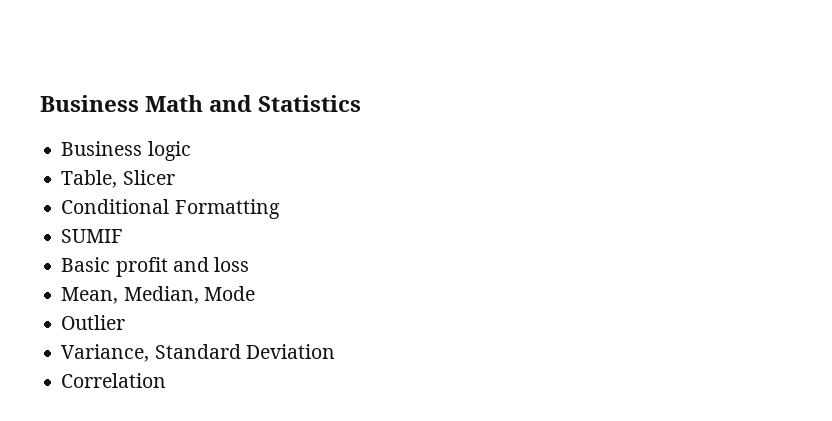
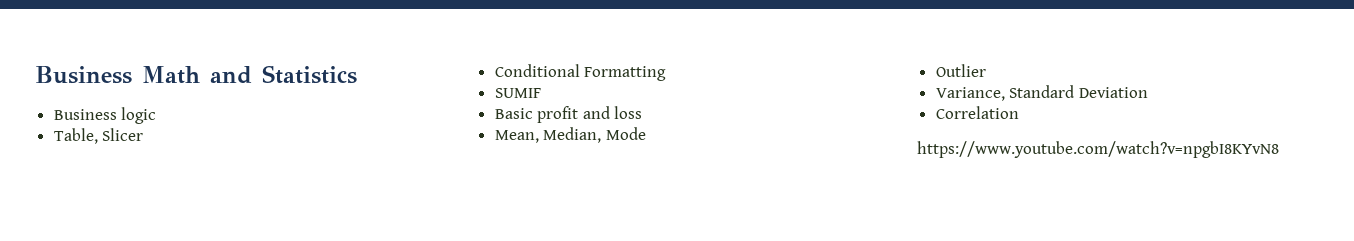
+ https://www.youtube.com/watch?v=npgbI8KYvN8

